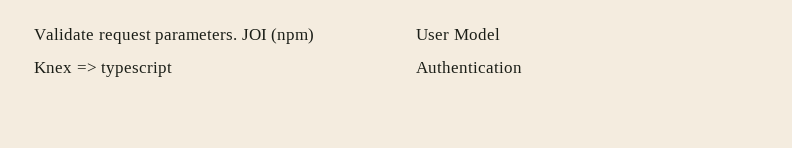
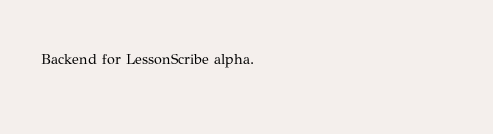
- Validate request parameters. JOI (npm)
- Knex => typescript
- User Model
- Authentication
+ Backend for LessonScribe alpha.

